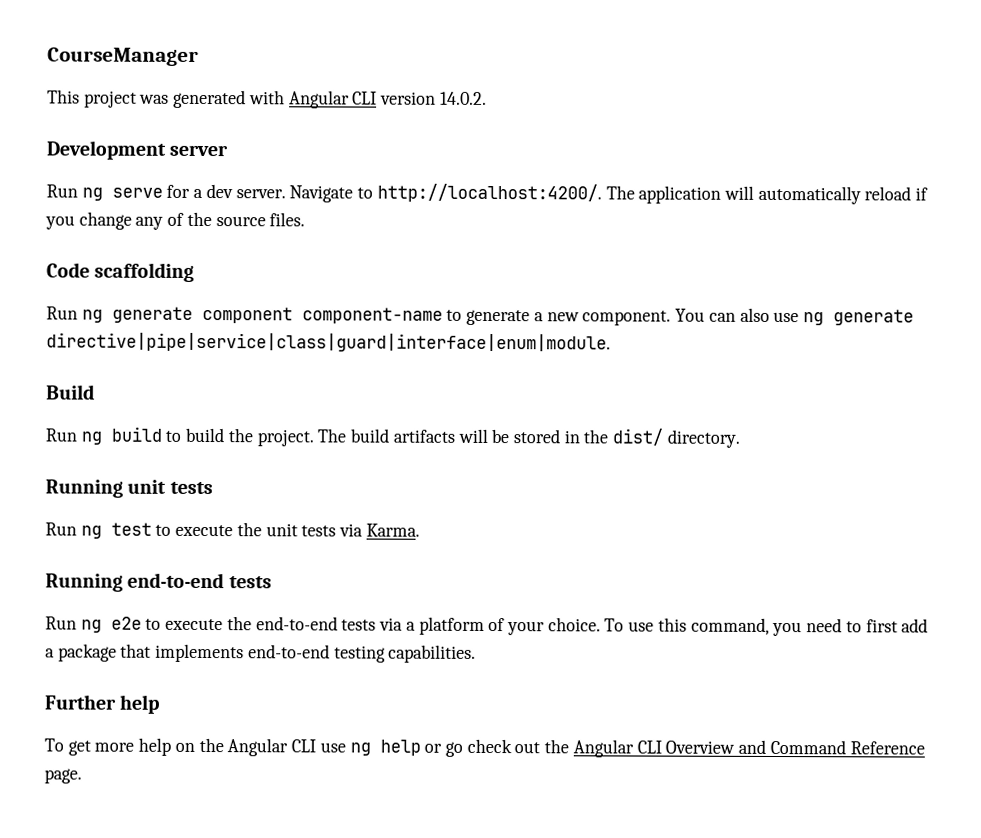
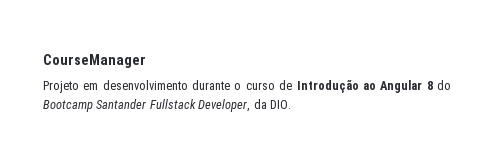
- This project was generated with Angular CLI version 14.0.2.
- Development server
- Run ng serve for a dev server. Navigate to http://localhost:4200/. The application will automatically reload if you change any of the source files.
- Code scaffolding
- Run ng generate component component-name to generate a new component. You can also use ng generate directive|pipe|service|class|guard|interface|enum|module.
- Build
- Run ng build to build the project. The build artifacts will be stored in the dist/ directory.
- Running unit tests
- Run ng test to execute the unit tests via Karma.
- Running end-to-end tests
- Run ng e2e to execute the end-to-end tests via a platform of your choice. To use this command, you need to first add a package that implements end-to-end testing capabilities.
- Further help
- To get more help on the Angular CLI use ng help or go check out the Angular CLI Overview and Command Reference page.
+ Projeto em desenvolvimento durante o curso de Introdução ao Angular 8 do Bootcamp Santander Fullstack Developer, da DIO.

